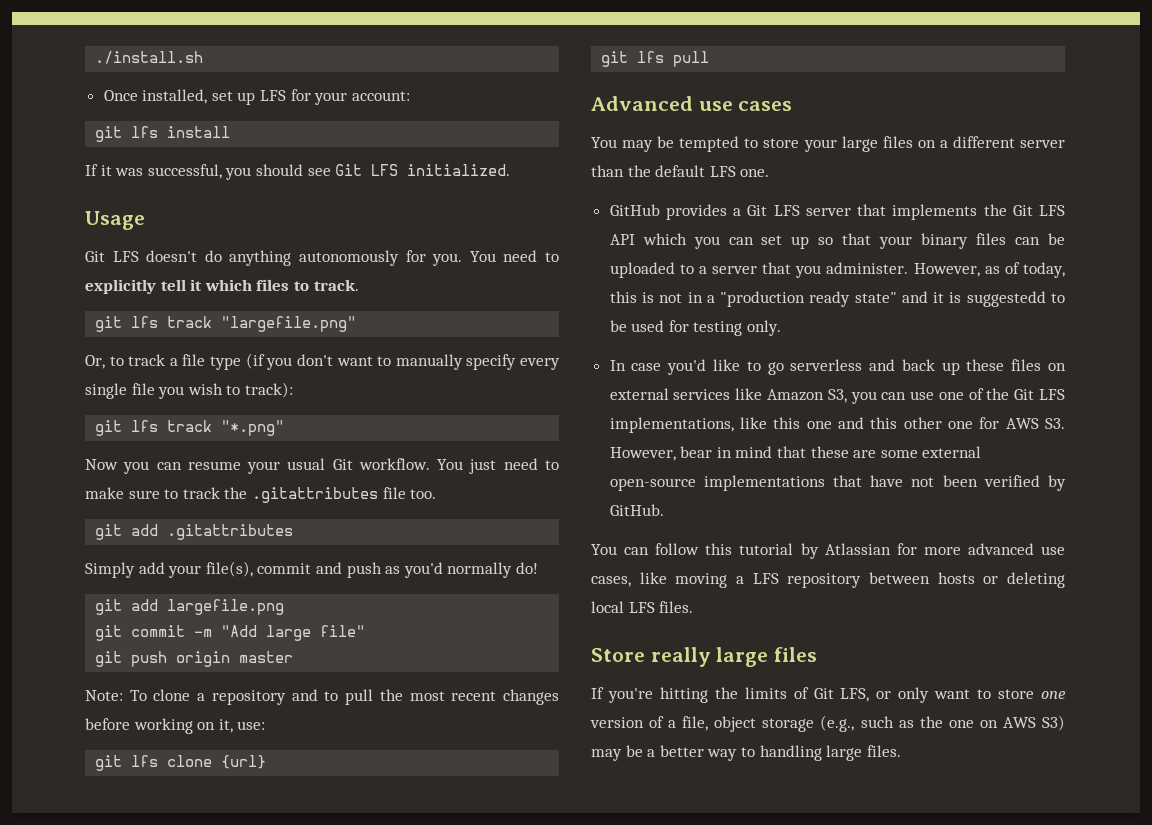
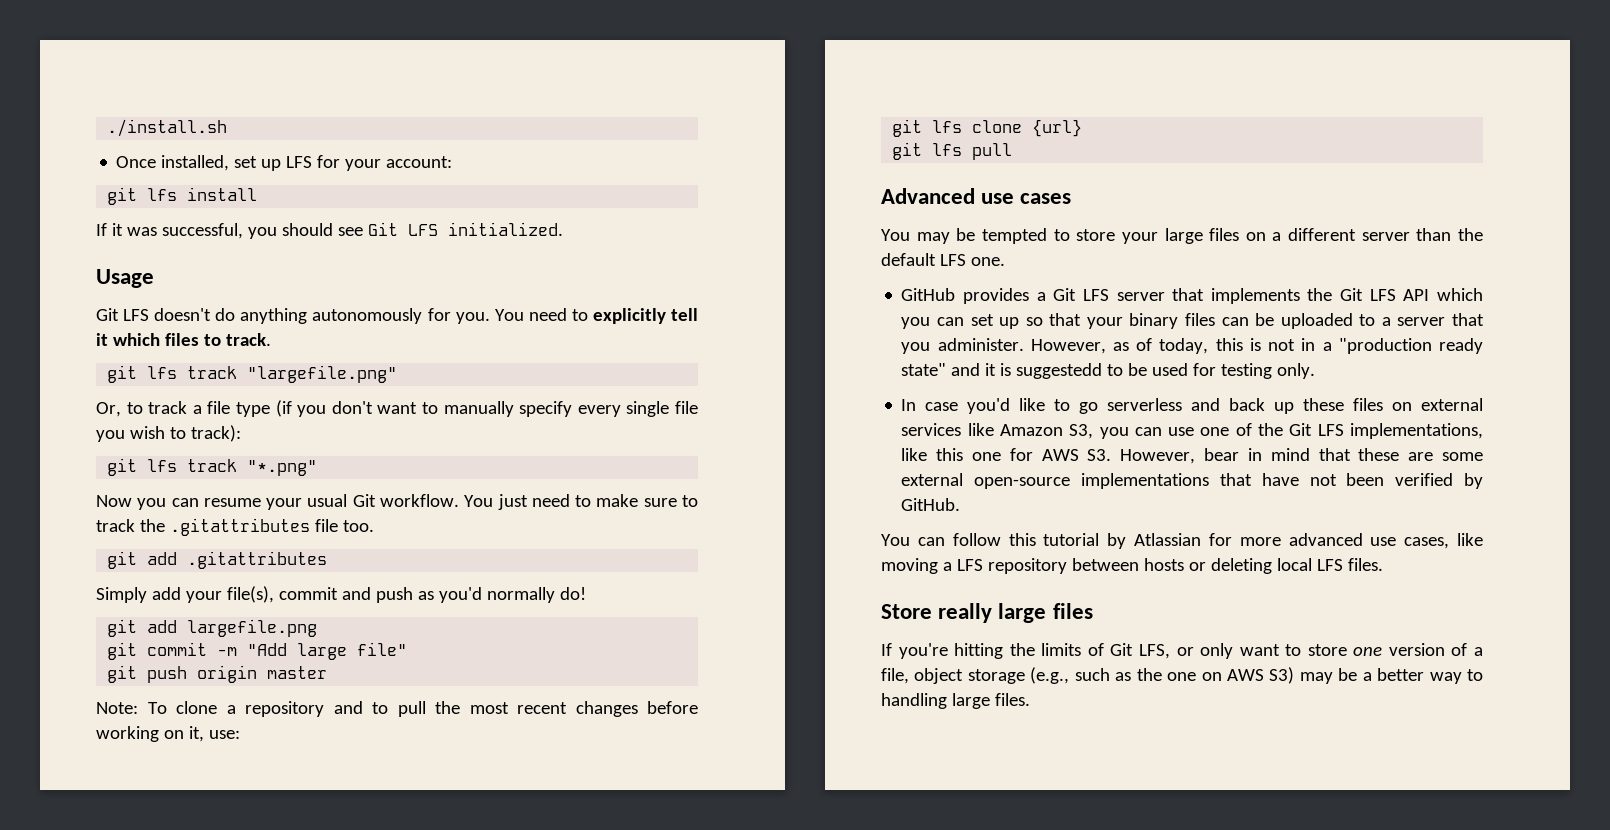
- In case you'd like to go serverless and back up these files on external services like Amazon S3, you can use one of the Git LFS implementations, like this one and this other one for AWS S3. However, bear in mind that these are some external open-source implementations that have not been verified by GitHub.
+ In case you'd like to go serverless and back up these files on external services like Amazon S3, you can use one of the Git LFS implementations, like this one for AWS S3. However, bear in mind that these are some external open-source implementations that have not been verified by GitHub.

